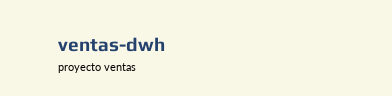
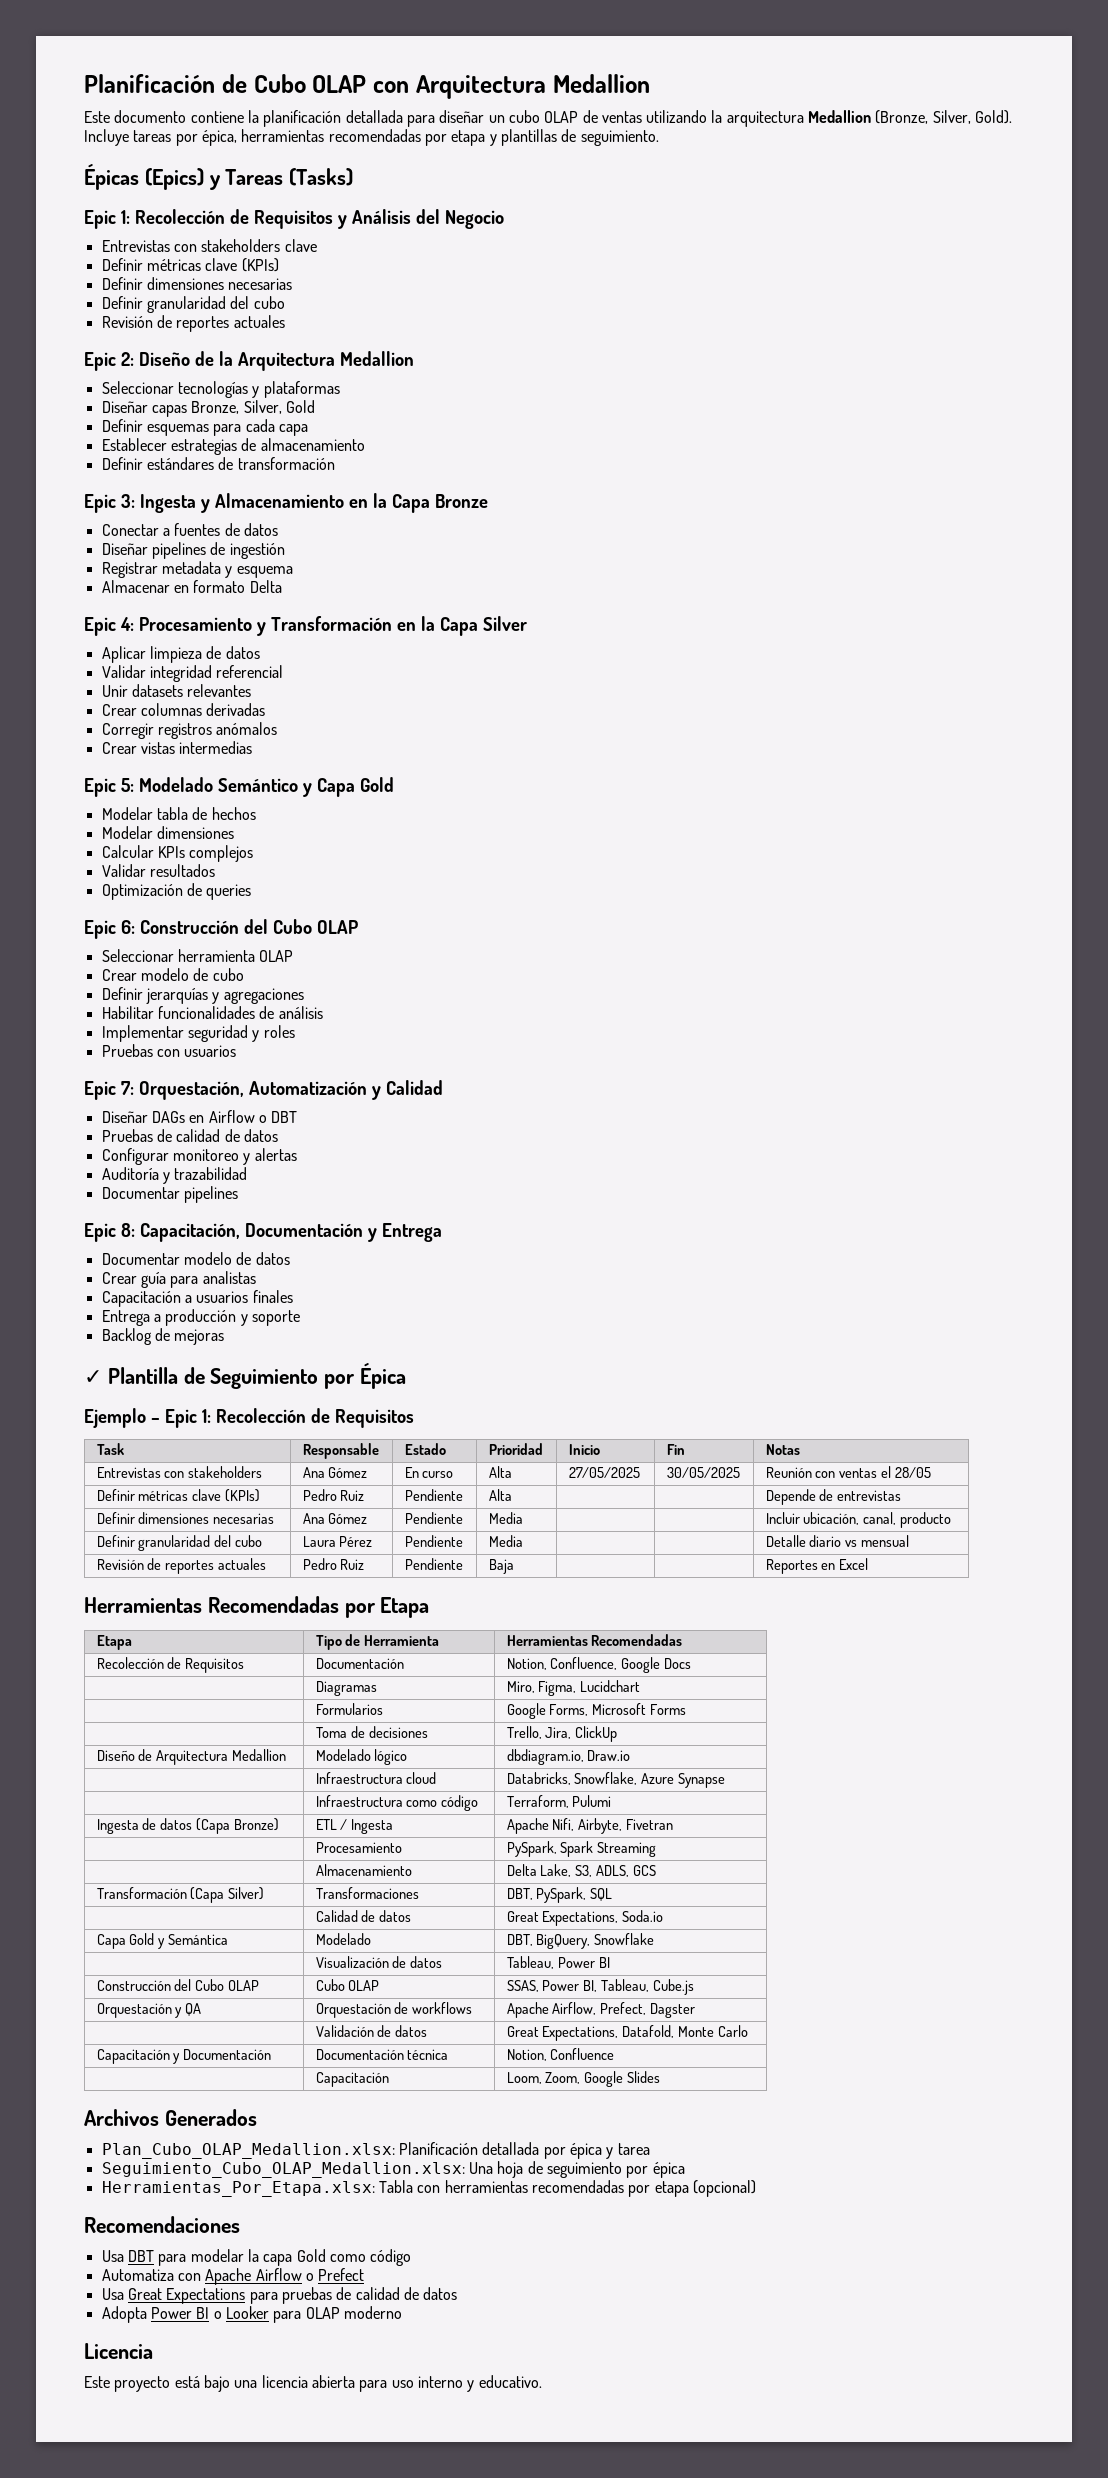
- ventas-dwh
- proyecto ventas
+ Planificación de Cubo OLAP con Arquitectura Medallion
+ Este documento contiene la planificación detallada para diseñar un cubo OLAP de ventas utilizando la arquitectura Medallion (Bronze, Silver, Gold). Incluye tareas por épica, herramientas recomendadas por etapa y plantillas de seguimiento.
+ Épicas (Epics) y Tareas (Tasks)
+ Epic 1: Recolección de Requisitos y Análisis del Negocio
+ Entrevistas con stakeholders clave
+ Definir métricas clave (KPIs)
+ Definir dimensiones necesarias
+ Definir granularidad del cubo
+ Revisión de reportes actuales
+ Epic 2: Diseño de la Arquitectura Medallion
+ Seleccionar tecnologías y plataformas
+ Diseñar capas Bronze, Silver, Gold
+ Definir esquemas para cada capa
+ Establecer estrategias de almacenamiento
+ Definir estándares de transformación
+ Epic 3: Ingesta y Almacenamiento en la Capa Bronze
+ Conectar a fuentes de datos
+ Diseñar pipelines de ingestión
+ Registrar metadata y esquema
+ Almacenar en formato Delta
+ Epic 4: Procesamiento y Transformación en la Capa Silver
+ Aplicar limpieza de datos
+ Validar integridad referencial
+ Unir datasets relevantes
+ Crear columnas derivadas
+ Corregir registros anómalos
+ Crear vistas intermedias
+ Epic 5: Modelado Semántico y Capa Gold
+ Modelar tabla de hechos
+ Modelar dimensiones
+ Calcular KPIs complejos
+ Validar resultados
+ Optimización de queries
+ Epic 6: Construcción del Cubo OLAP
+ Seleccionar herramienta OLAP
+ Crear modelo de cubo
+ Definir jerarquías y agregaciones
+ Habilitar funcionalidades de análisis
+ Implementar seguridad y roles
+ Pruebas con usuarios
+ Epic 7: Orquestación, Automatización y Calidad
+ Diseñar DAGs en Airflow o DBT
+ Pruebas de calidad de datos
+ Configurar monitoreo y alertas
+ Auditoría y trazabilidad
+ Documentar pipelines
+ Epic 8: Capacitación, Documentación y Entrega
+ Documentar modelo de datos
+ Crear guía para analistas
+ Capacitación a usuarios finales
+ Entrega a producción y soporte
+ Backlog de mejoras
+ ✓ Plantilla de Seguimiento por Épica
+ Ejemplo – Epic 1: Recolección de Requisitos
+ Task | Responsable | Estado | Prioridad | Inicio | Fin | Notas
+ Entrevistas con stakeholders | Ana Gómez | En curso | Alta | 27/05/2025 | 30/05/2025 | Reunión con ventas el 28/05
+ Definir métricas clave (KPIs) | Pedro Ruiz | Pendiente | Alta | | | Depende de entrevistas
+ Definir dimensiones necesarias | Ana Gómez | Pendiente | Media | | | Incluir ubicación, canal, producto
+ Definir granularidad del cubo | Laura Pérez | Pendiente | Media | | | Detalle diario vs mensual
+ Revisión de reportes actuales | Pedro Ruiz | Pendiente | Baja | | | Reportes en Excel
+ Herramientas Recomendadas por Etapa
+ Etapa | Tipo de Herramienta | Herramientas Recomendadas
+ Recolección de Requisitos | Documentación | Notion, Confluence, Google Docs
+ | Diagramas | Miro, Figma, Lucidchart
+ | Formularios | Google Forms, Microsoft Forms
+ | Toma de decisiones | Trello, Jira, ClickUp
+ Diseño de Arquitectura Medallion | Modelado lógico | dbdiagram.io, Draw.io
+ | Infraestructura cloud | Databricks, Snowflake, Azure Synapse
+ | Infraestructura como código | Terraform, Pulumi
+ Ingesta de datos (Capa Bronze) | ETL / Ingesta | Apache Nifi, Airbyte, Fivetran
+ | Procesamiento | PySpark, Spark Streaming
+ | Almacenamiento | Delta Lake, S3, ADLS, GCS
+ Transformación (Capa Silver) | Transformaciones | DBT, PySpark, SQL
+ | Calidad de datos | Great Expectations, Soda.io
+ Capa Gold y Semántica | Modelado | DBT, BigQuery, Snowflake
+ | Visualización de datos | Tableau, Power BI
+ Construcción del Cubo OLAP | Cubo OLAP | SSAS, Power BI, Tableau, Cube.js
+ Orquestación y QA | Orquestación de workflows | Apache Airflow, Prefect, Dagster
+ | Validación de datos | Great Expectations, Datafold, Monte Carlo
+ Capacitación y Documentación | Documentación técnica | Notion, Confluence
+ | Capacitación | Loom, Zoom, Google Slides
+ Archivos Generados
+ Plan_Cubo_OLAP_Medallion.xlsx: Planificación detallada por épica y tarea
+ Seguimiento_Cubo_OLAP_Medallion.xlsx: Una hoja de seguimiento por épica
+ Herramientas_Por_Etapa.xlsx: Tabla con herramientas recomendadas por etapa (opcional)
+ Recomendaciones
+ Usa DBT para modelar la capa Gold como código
+ Automatiza con Apache Airflow o Prefect
+ Usa Great Expectations para pruebas de calidad de datos
+ Adopta Power BI o Looker para OLAP moderno
+ Licencia
+ Este proyecto está bajo una licencia abierta para uso interno y educativo.

